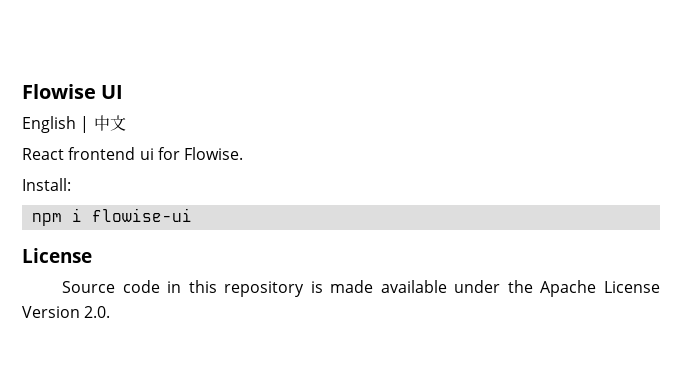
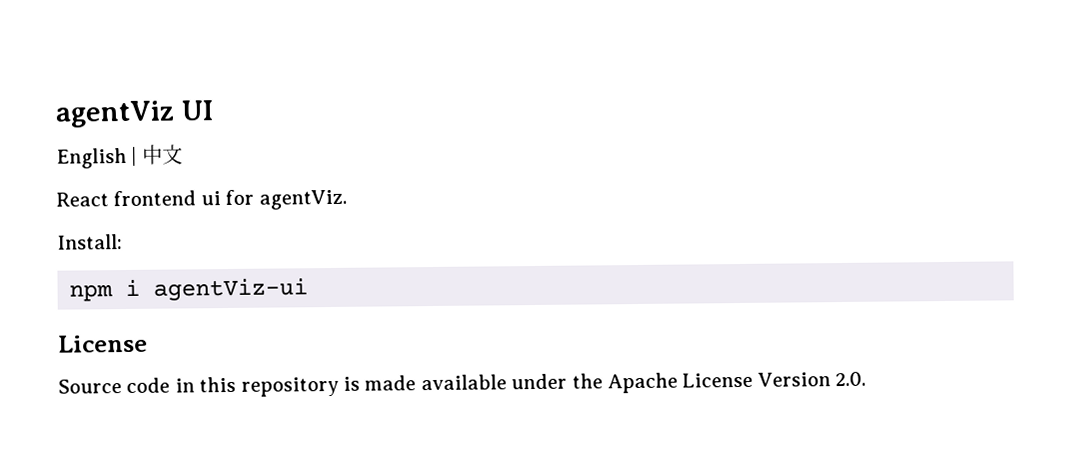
- Flowise UI
+ agentViz UI
- React frontend ui for Flowise.
+ React frontend ui for agentViz.
- npm i flowise-ui
+ npm i agentViz-ui

